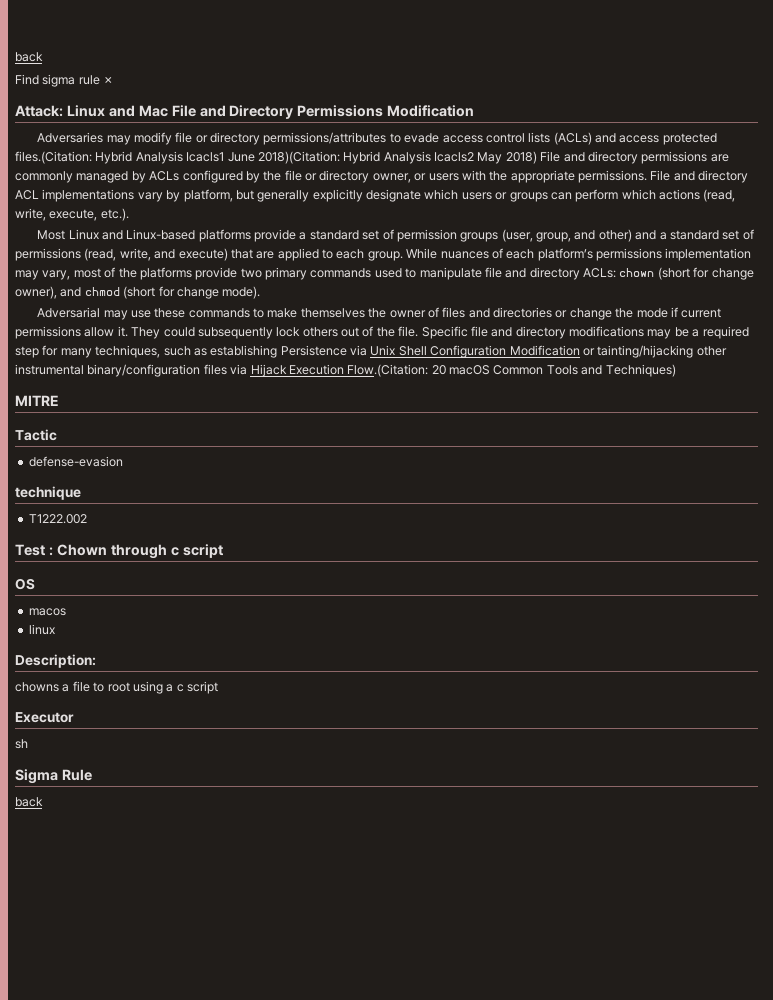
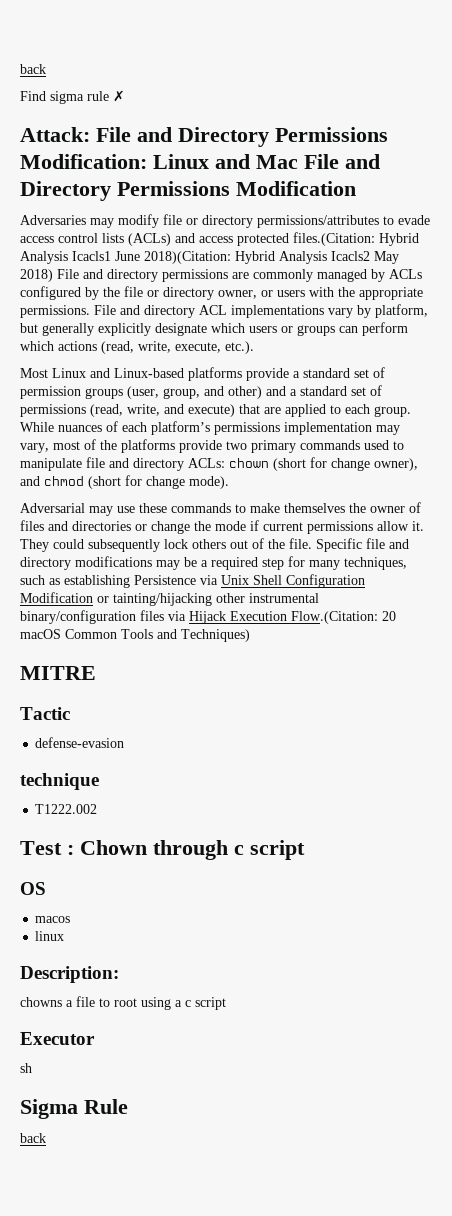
- Attack: Linux and Mac File and Directory Permissions Modification
+ Attack: File and Directory Permissions Modification: Linux and Mac File and Directory Permissions Modification

